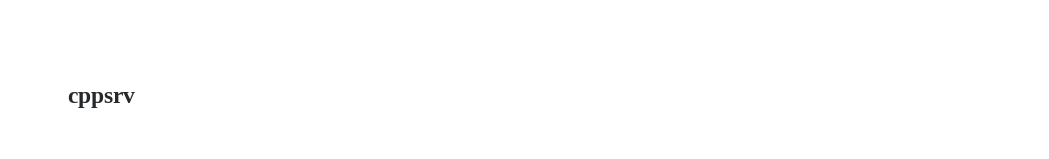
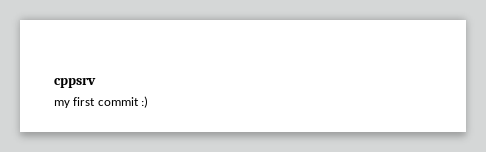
+ my first commit :)

